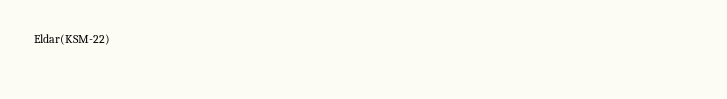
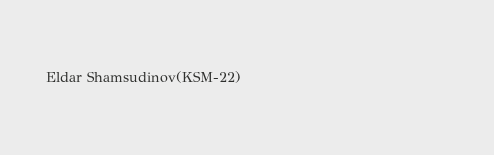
- Eldar(KSM-22)
+ Eldar Shamsudinov(KSM-22)

